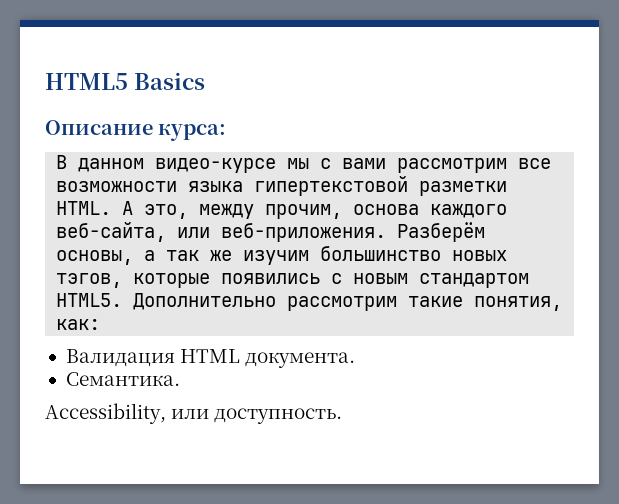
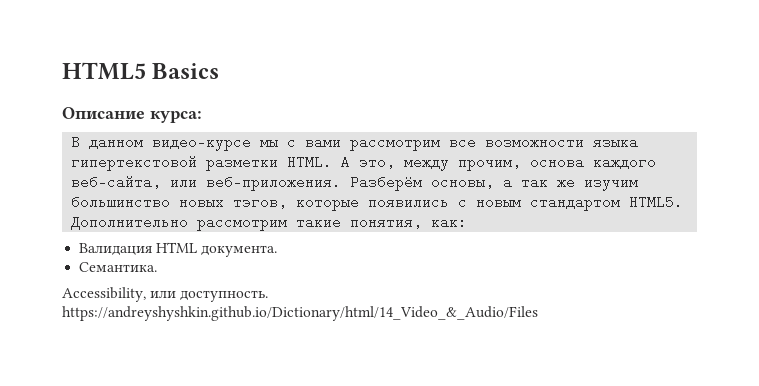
- Accessibility, или доступность.
+ Accessibility, или доступность. https://andreyshyshkin.github.io/Dictionary/html/14_Video_&_Audio/Files

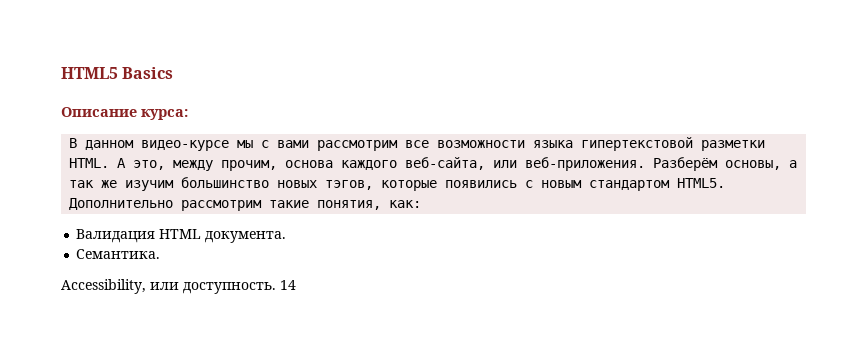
- Accessibility, или доступность. https://andreyshyshkin.github.io/Dictionary/html/14_Video_&_Audio/Files
+ Accessibility, или доступность. 14

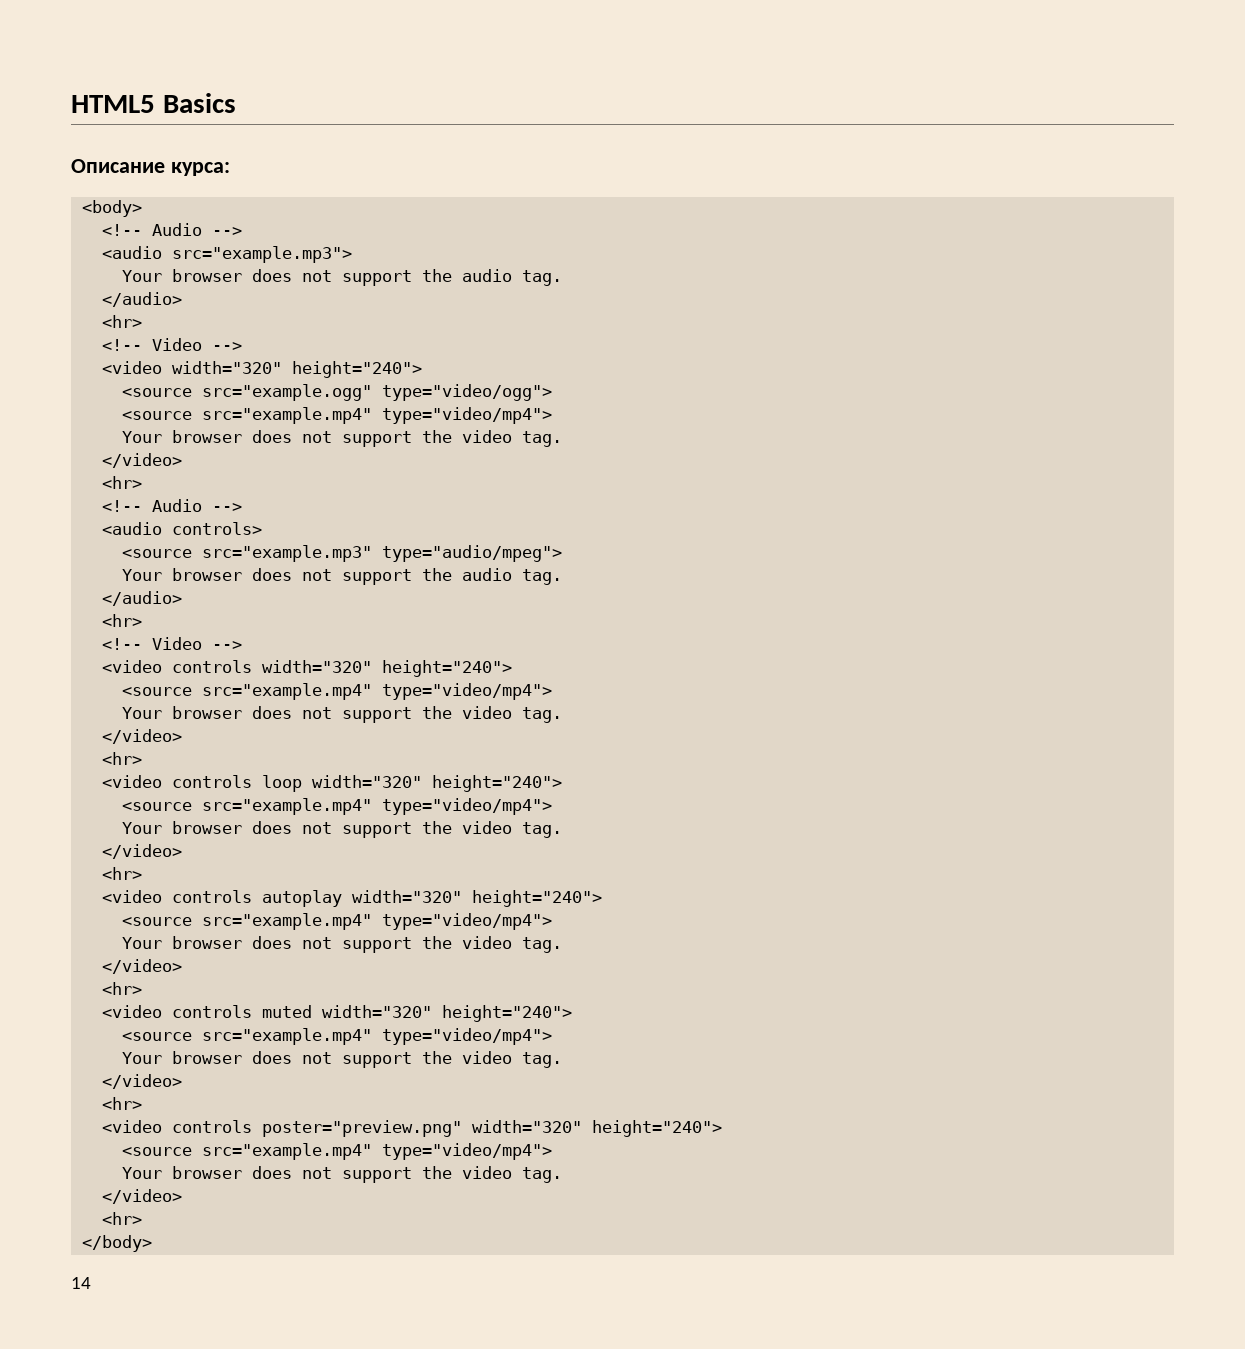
- В данном видео-курсе мы с вами рассмотрим все возможности языка гипертекстовой разметки HTML. А это, между прочим, основа каждого веб-сайта, или веб-приложения. Разберём основы, а так же изучим большинство новых тэгов, которые появились с новым стандартом HTML5. Дополнительно рассмотрим такие понятия, как:
- Валидация HTML документа.
- Семантика.
- Accessibility, или доступность. 14
+ <body>
+ <!-- Audio -->
+ <audio src="example.mp3">
+ Your browser does not support the audio tag.
+ </audio>
+ <hr>
+ <!-- Video -->
+ <video width="320" height="240">
+ <source src="example.ogg" type="video/ogg">
+ <source src="example.mp4" type="video/mp4">
+ Your browser does not support the video tag.
+ </video>
+ <hr>
+ <!-- Audio -->
+ <audio controls>
+ <source src="example.mp3" type="audio/mpeg">
+ Your browser does not support the audio tag.
+ </audio>
+ <hr>
+ <!-- Video -->
+ <video controls width="320" height="240">
+ <source src="example.mp4" type="video/mp4">
+ Your browser does not support the video tag.
+ </video>
+ <hr>
+ <video controls loop width="320" height="240">
+ <source src="example.mp4" type="video/mp4">
+ Your browser does not support the video tag.
+ </video>
+ <hr>
+ <video controls autoplay width="320" height="240">
+ <source src="example.mp4" type="video/mp4">
+ Your browser does not support the video tag.
+ </video>
+ <hr>
+ <video controls muted width="320" height="240">
+ <source src="example.mp4" type="video/mp4">
+ Your browser does not support the video tag.
+ </video>
+ <hr>
+ <video controls poster="preview.png" width="320" height="240">
+ <source src="example.mp4" type="video/mp4">
+ Your browser does not support the video tag.
+ </video>
+ <hr>
+ </body>
+ 14

